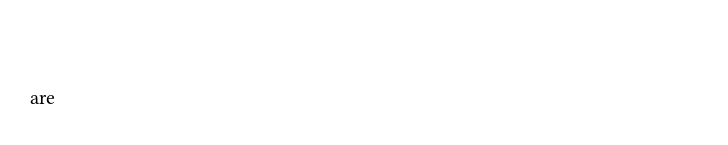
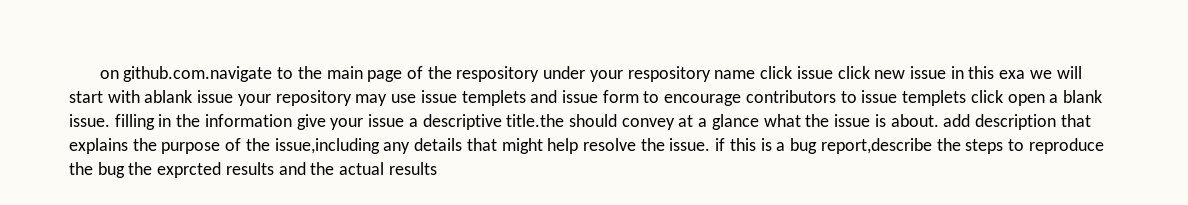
- are
+ on github.com.navigate to the main page of the respository under your respository name click issue click new issue in this exa we will start with ablank issue your repository may use issue templets and issue form to encourage contributors to issue templets click open a blank issue. filling in the information give your issue a descriptive title.the should convey at a glance what the issue is about. add description that explains the purpose of the issue,including any details that might help resolve the issue. if this is a bug report,describe the steps to reproduce the bug the exprcted results and the actual results

